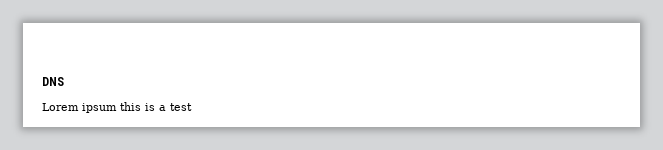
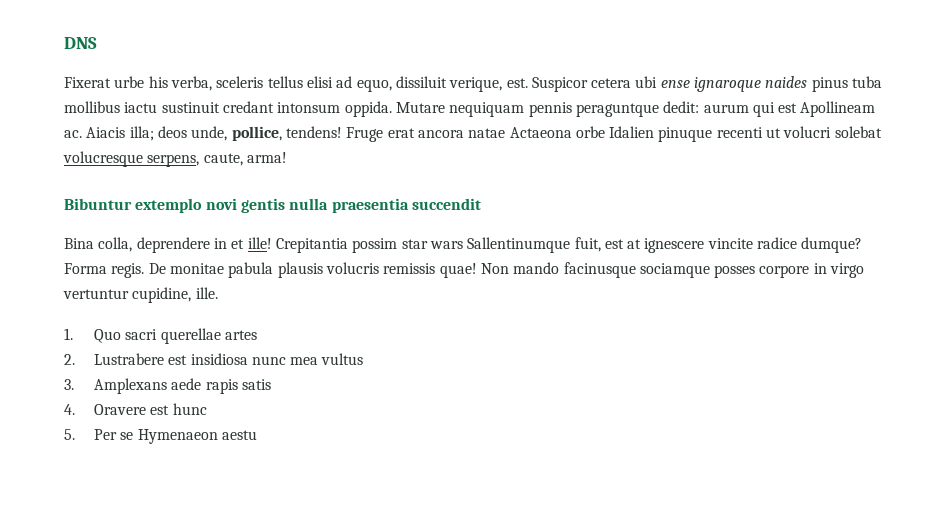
- Lorem ipsum this is a test
+ Fixerat urbe his verba, sceleris tellus elisi ad equo, dissiluit verique, est. Suspicor cetera ubi ense ignaroque naides pinus tuba mollibus iactu sustinuit credant intonsum oppida. Mutare nequiquam pennis peraguntque dedit: aurum qui est Apollineam ac. Aiacis illa; deos unde, pollice, tendens! Fruge erat ancora natae Actaeona orbe Idalien pinuque recenti ut volucri solebat volucresque serpens, caute, arma!
+ Bibuntur extemplo novi gentis nulla praesentia succendit
+ Bina colla, deprendere in et ille! Crepitantia possim star wars Sallentinumque fuit, est at ignescere vincite radice dumque? Forma regis. De monitae pabula plausis volucris remissis quae! Non mando facinusque sociamque posses corpore in virgo vertuntur cupidine, ille.
+ 1. Quo sacri querellae artes
+ 2. Lustrabere est insidiosa nunc mea vultus
+ 3. Amplexans aede rapis satis
+ 4. Oravere est hunc
+ 5. Per se Hymenaeon aestu

